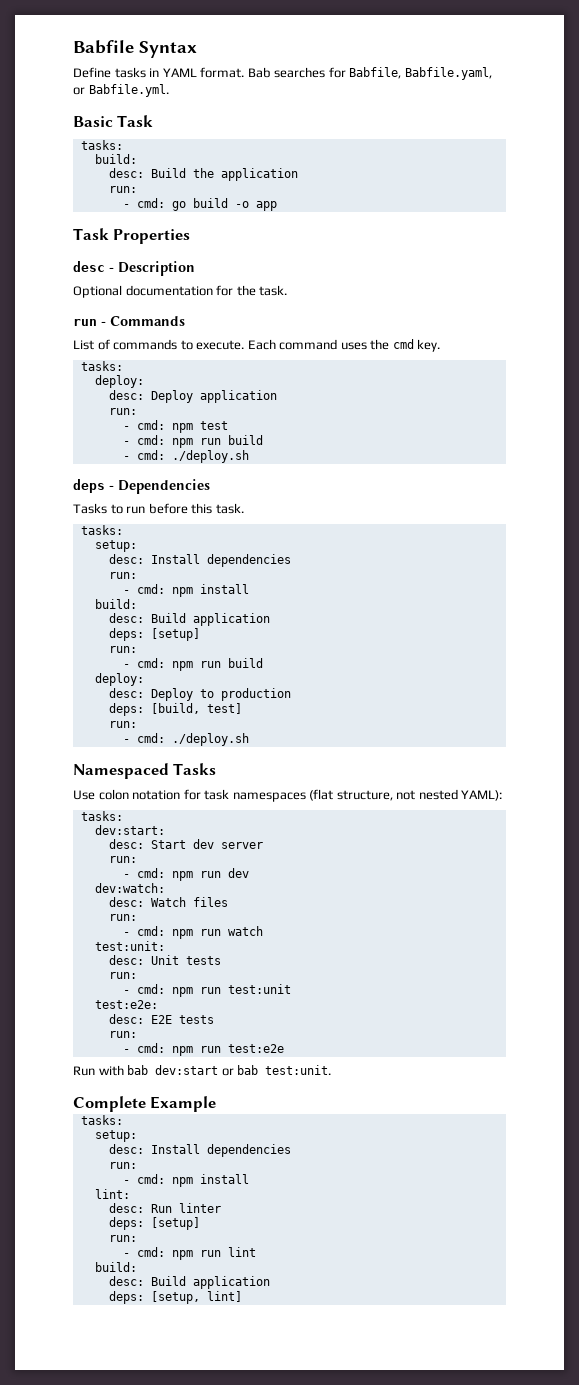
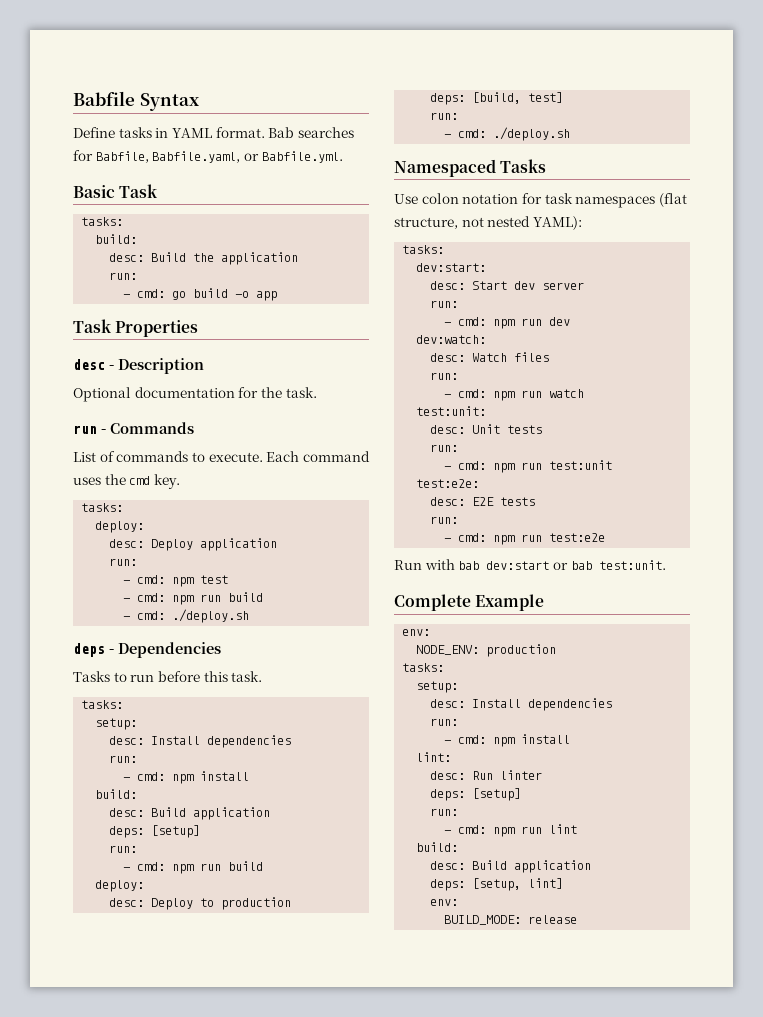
  Complete Example
+ env:
+ NODE_ENV: production
  deps: [setup, lint]
+ env:
+ BUILD_MODE: release

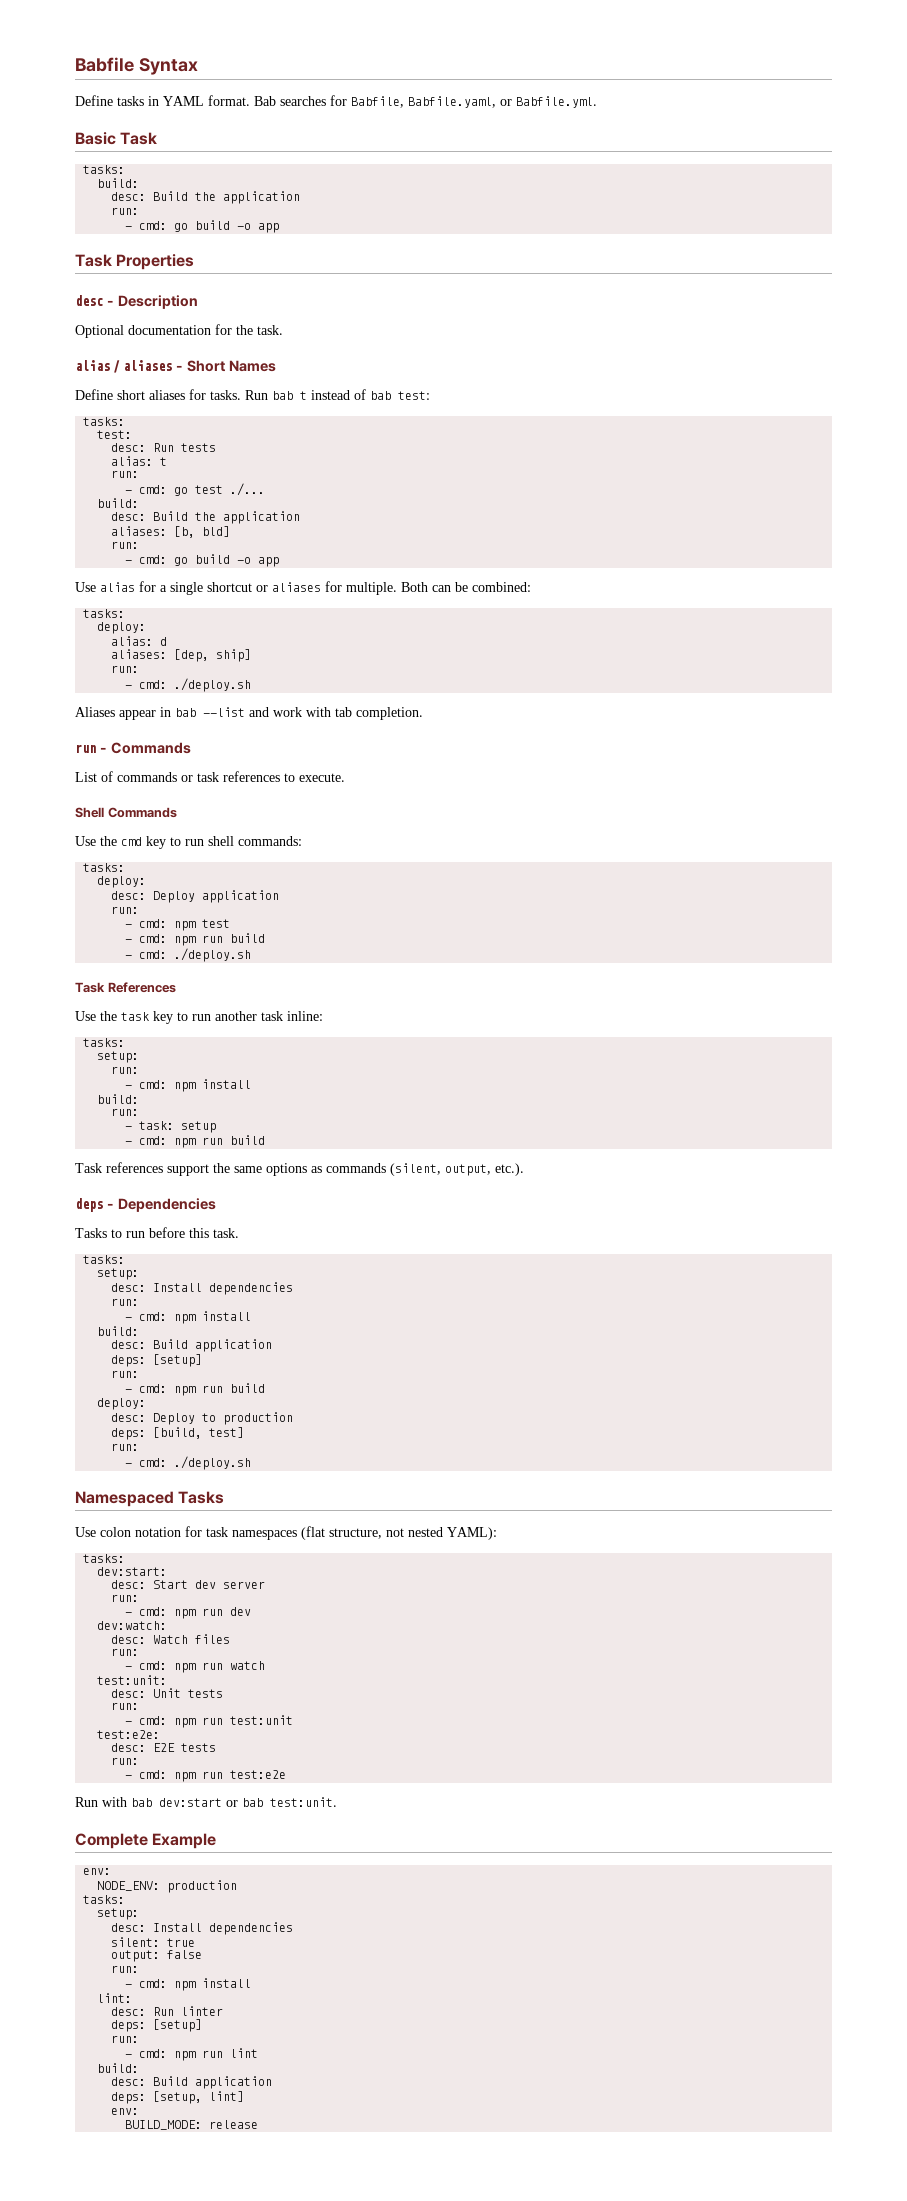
+ alias / aliases - Short Names
+ Define short aliases for tasks. Run bab t instead of bab test:
+ tasks:
+ test:
+ desc: Run tests
+ alias: t
+ run:
+ - cmd: go test ./...
+ build:
+ desc: Build the application
+ aliases: [b, bld]
+ run:
+ - cmd: go build -o app
+ Use alias for a single shortcut or aliases for multiple. Both can be combined:
+ tasks:
+ deploy:
+ alias: d
+ aliases: [dep, ship]
+ run:
+ - cmd: ./deploy.sh
+ Aliases appear in bab --list and work with tab completion.
- List of commands to execute. Each command uses the cmd key.
+ List of commands or task references to execute.
+ Shell Commands
+ Use the cmd key to run shell commands:
+ Task References
+ Use the task key to run another task inline:
+ tasks:
+ setup:
+ run:
+ - cmd: npm install
+ build:
+ run:
+ - task: setup
+ - cmd: npm run build
+ Task references support the same options as commands (silent, output, etc.).
+ silent: true
+ output: false

